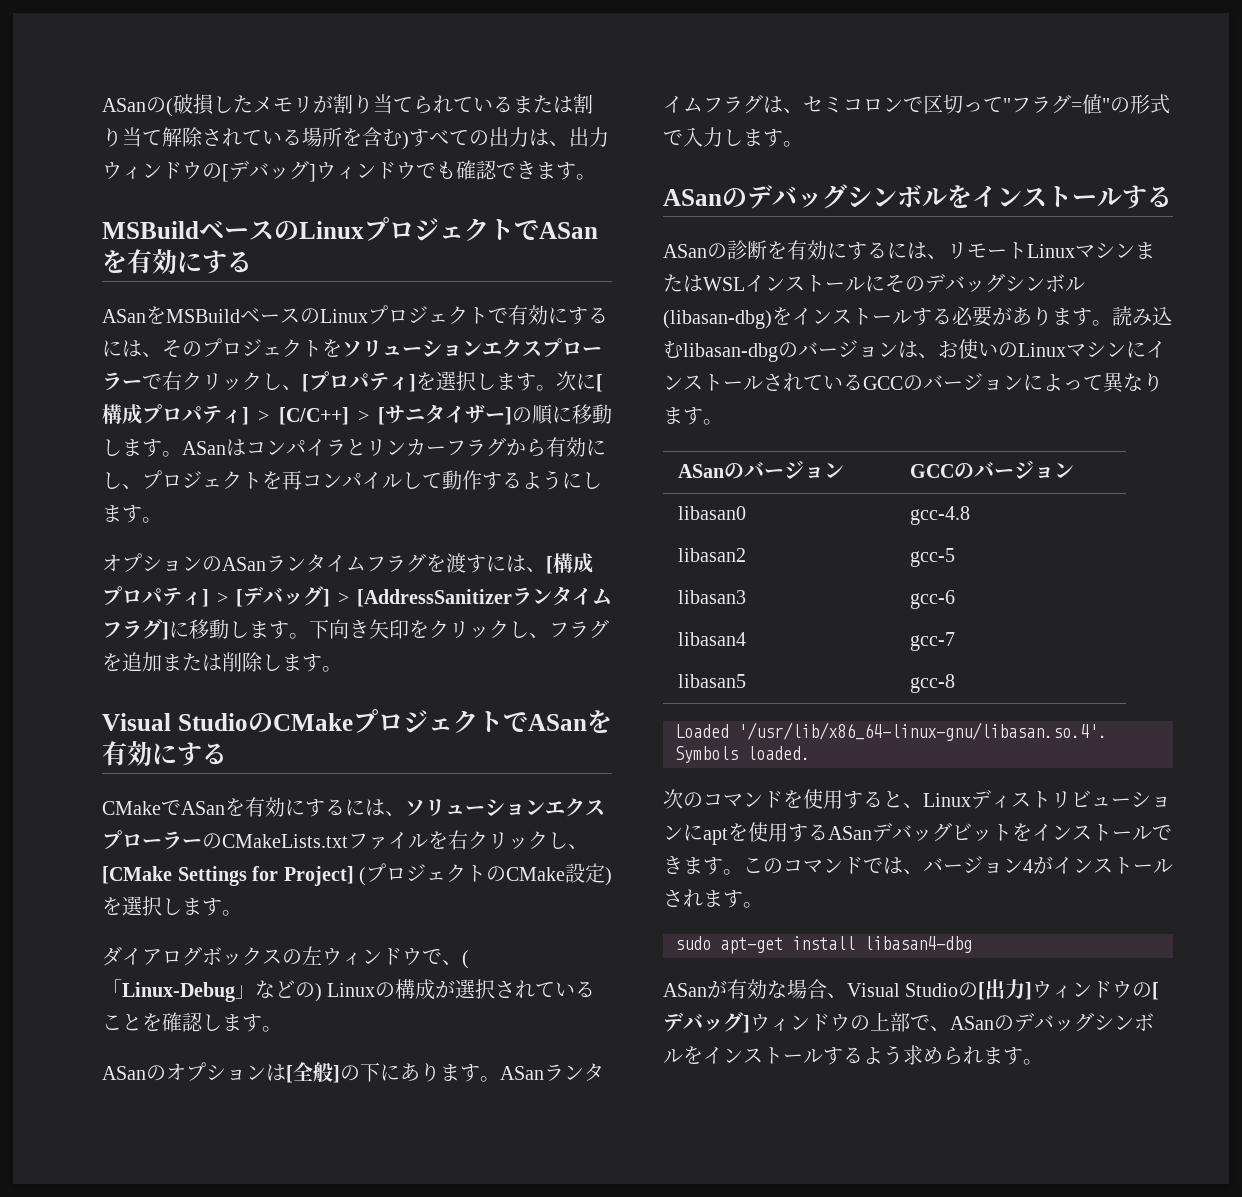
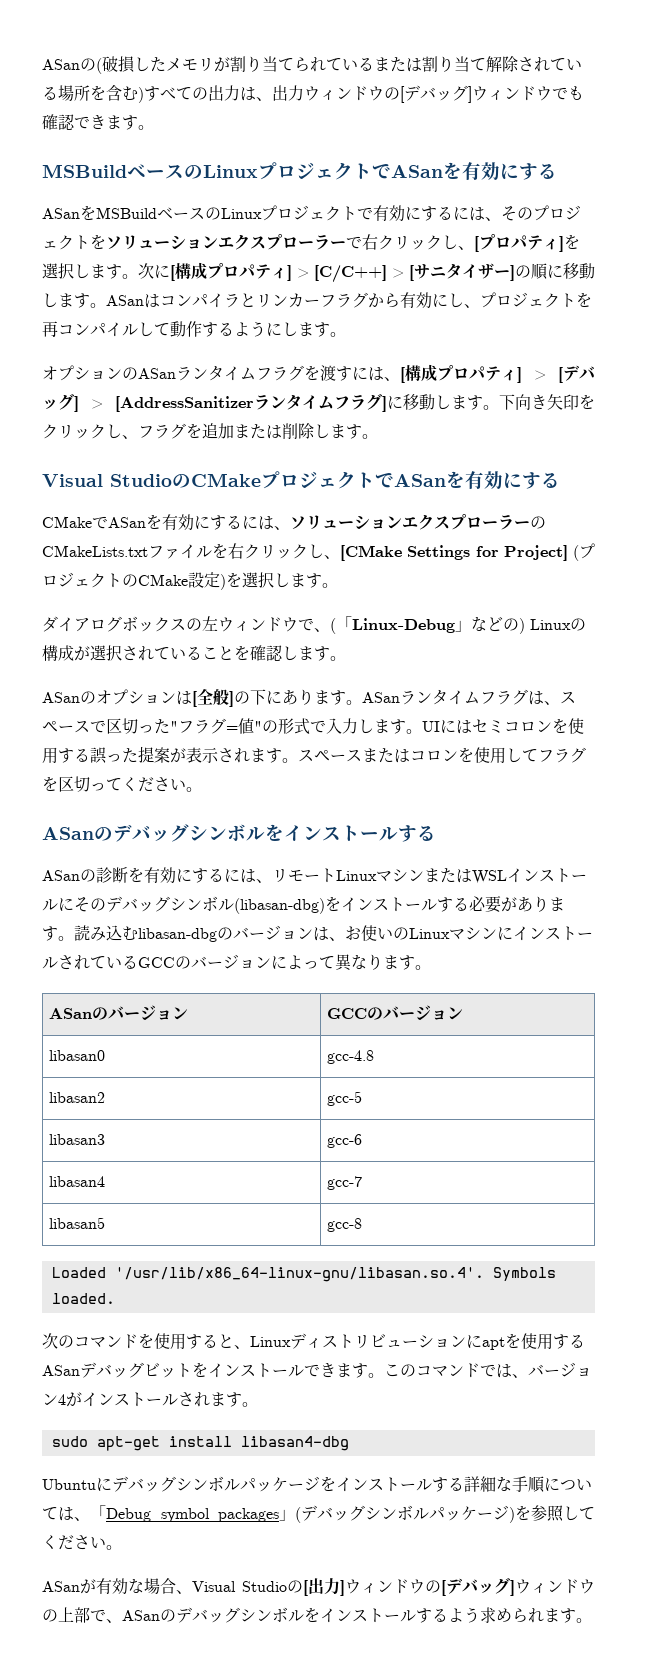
- ASanランタイムフラグは、セミコロンで区切って"フラグ=値"の形式で入力します。
+ ASanランタイムフラグは、スペースで区切った"フラグ=値"の形式で入力します。UIにはセミコロンを使用する誤った提案が表示されます。スペースまたはコロンを使用してフラグを区切ってください。
+ Ubuntuにデバッグシンボルパッケージをインストールする詳細な手順については、「Debug symbol packages」(デバッグシンボルパッケージ)を参照してください。

